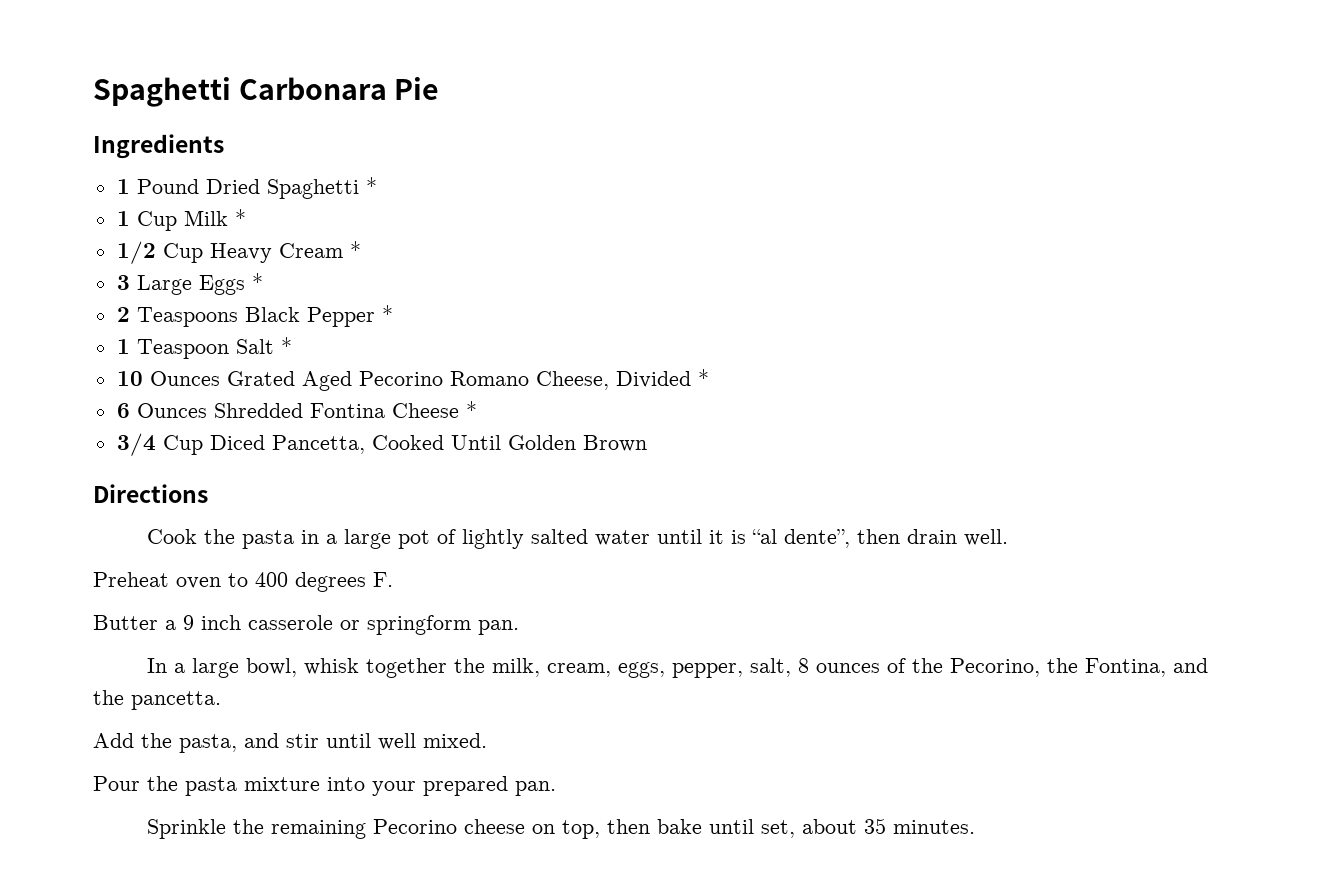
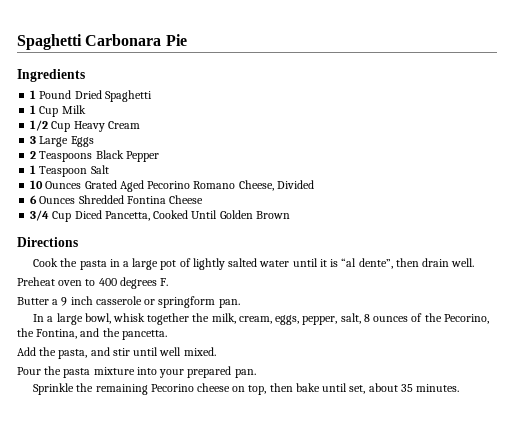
- 1 Pound Dried Spaghetti *
+ 1 Pound Dried Spaghetti
- 1 Cup Milk *
+ 1 Cup Milk
- 1/2 Cup Heavy Cream *
+ 1/2 Cup Heavy Cream
- 3 Large Eggs *
+ 3 Large Eggs
- 2 Teaspoons Black Pepper *
+ 2 Teaspoons Black Pepper
- 1 Teaspoon Salt *
+ 1 Teaspoon Salt
- 10 Ounces Grated Aged Pecorino Romano Cheese, Divided *
+ 10 Ounces Grated Aged Pecorino Romano Cheese, Divided
- 6 Ounces Shredded Fontina Cheese *
+ 6 Ounces Shredded Fontina Cheese

